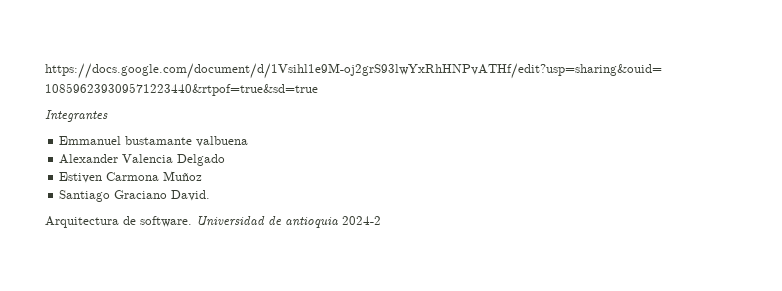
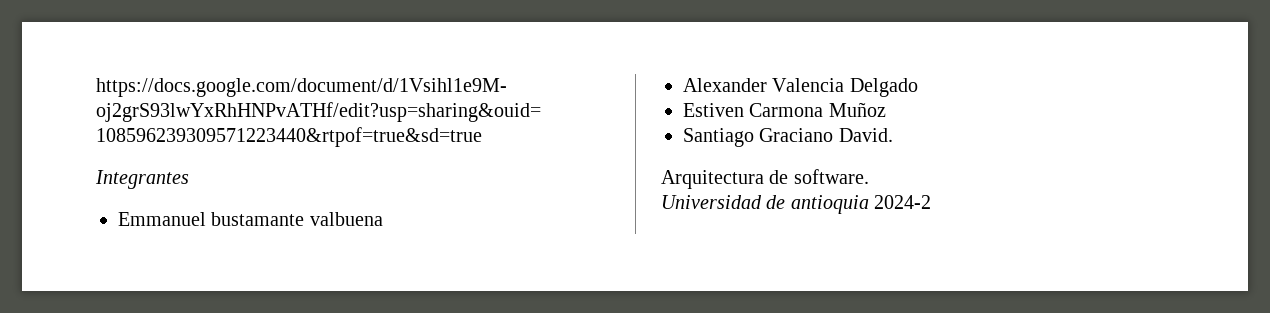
- Arquitectura de software. Universidad de antioquia 2024-2
+ Arquitectura de software.
+ Universidad de antioquia 2024-2

